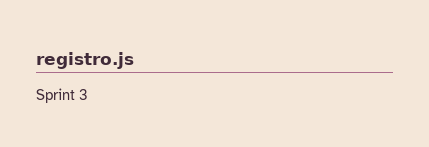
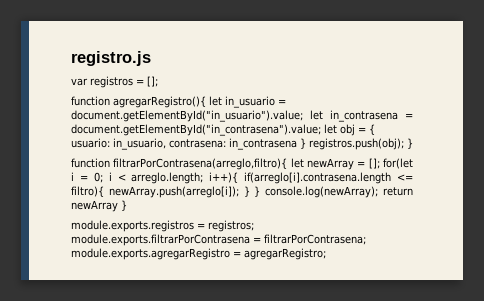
- Sprint 3
+ var registros = [];
+ function agregarRegistro(){ let in_usuario = document.getElementById("in_usuario").value; let in_contrasena = document.getElementById("in_contrasena").value; let obj = { usuario: in_usuario, contrasena: in_contrasena } registros.push(obj); }
+ function filtrarPorContrasena(arreglo,filtro){ let newArray = []; for(let i = 0; i < arreglo.length; i++){ if(arreglo[i].contrasena.length <= filtro){ newArray.push(arreglo[i]); } } console.log(newArray); return newArray }
+ module.exports.registros = registros; module.exports.filtrarPorContrasena = filtrarPorContrasena; module.exports.agregarRegistro = agregarRegistro;

